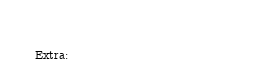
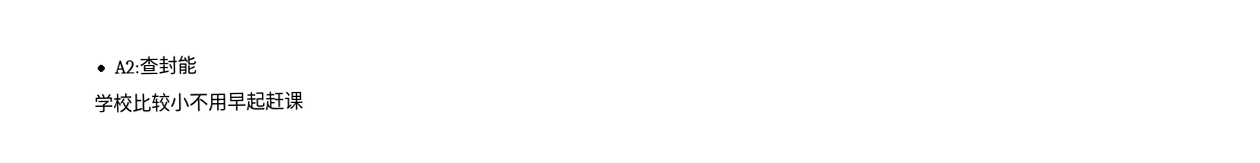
- Extra:
+ A2:查封能
+ 学校比较小不用早起赶课

